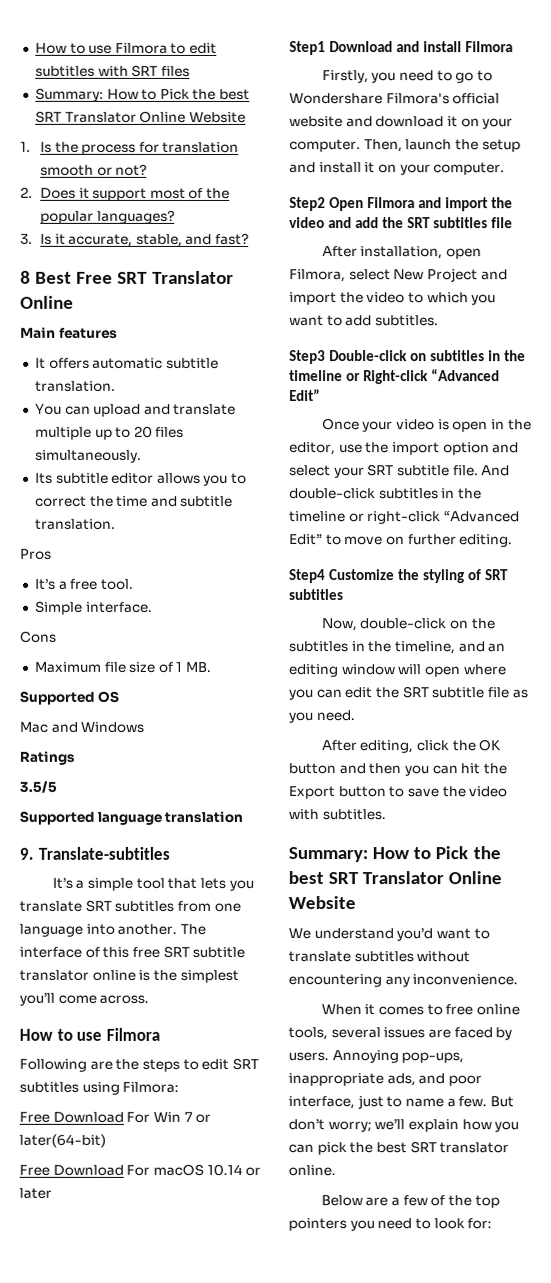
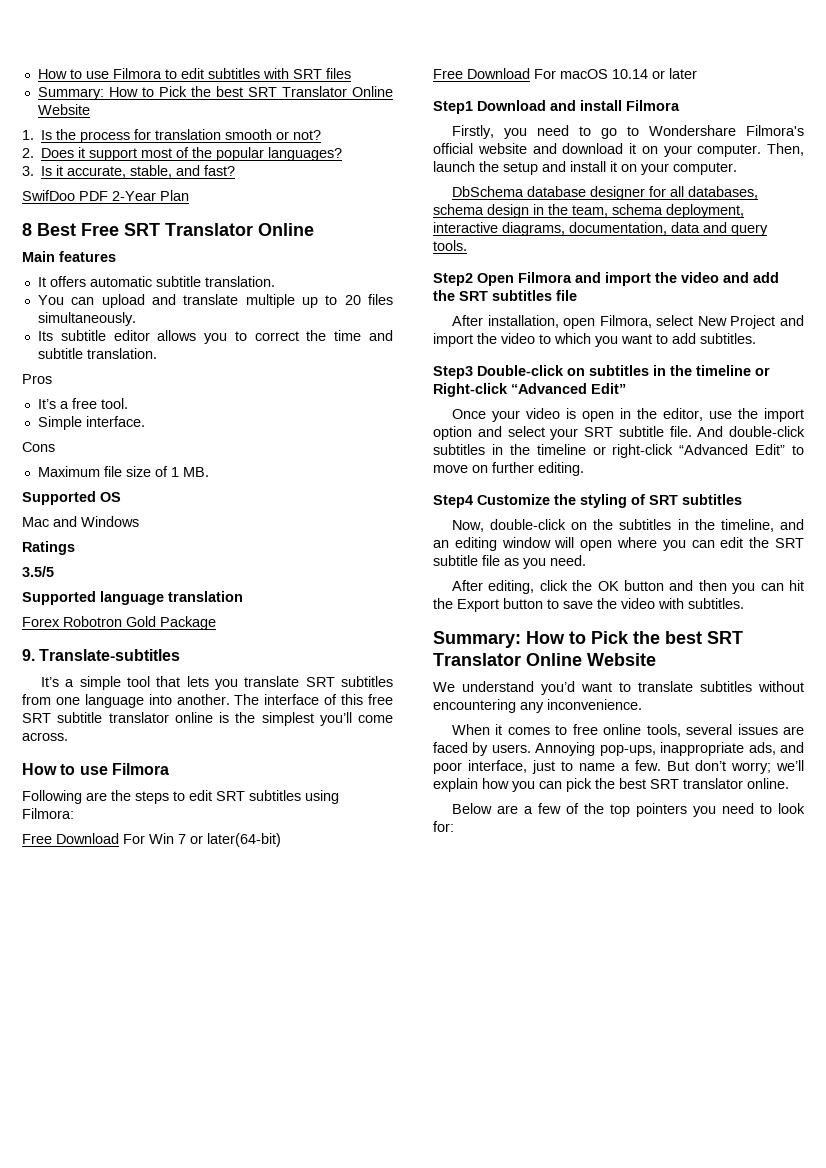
+ SwifDoo PDF 2-Year Plan
+ Forex Robotron Gold Package
+ DbSchema database designer for all databases, schema design in the team, schema deployment, interactive diagrams, documentation, data and query tools.

